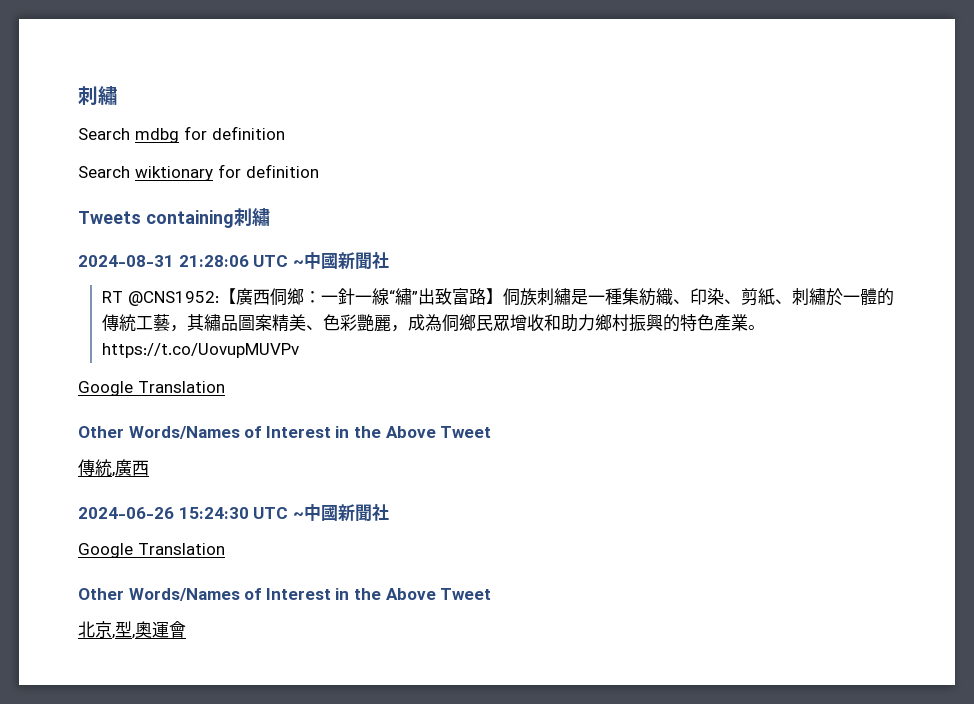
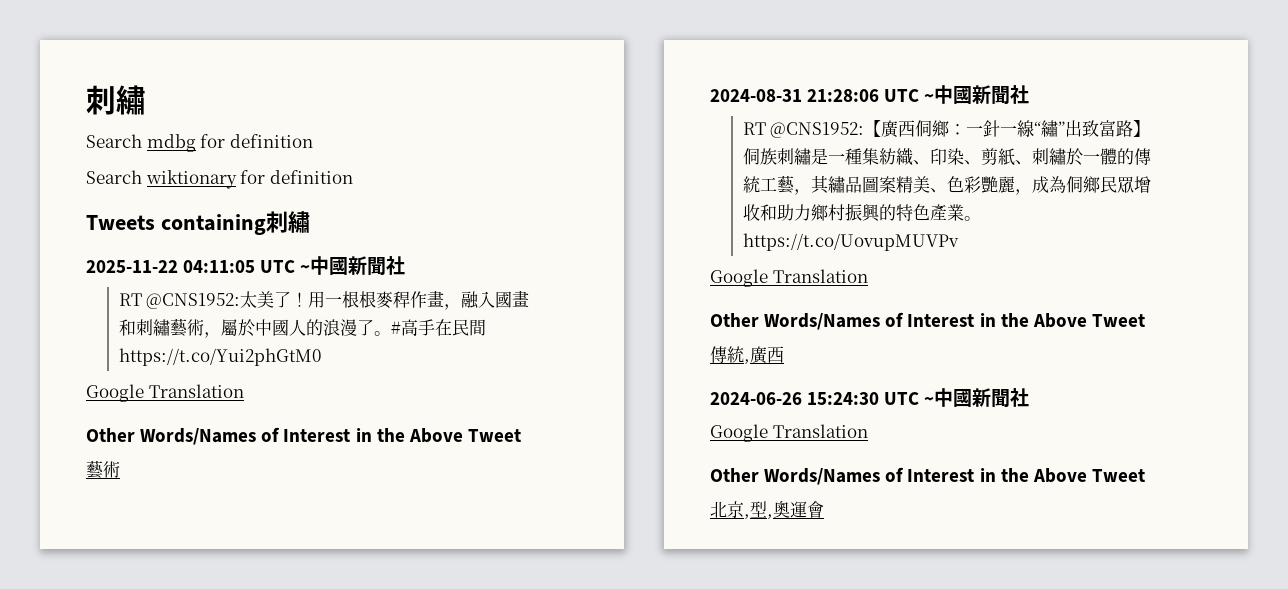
+ 2025-11-22 04:11:05 UTC ~中國新聞社
+ RT @CNS1952:太美了！用一根根麥稈作畫，融入國畫和刺繡藝術，屬於中國人的浪漫了。#高手在民間https://t.co/Yui2phGtM0
+ Google Translation
+ Other Words/Names of Interest in the Above Tweet
+ 藝術

